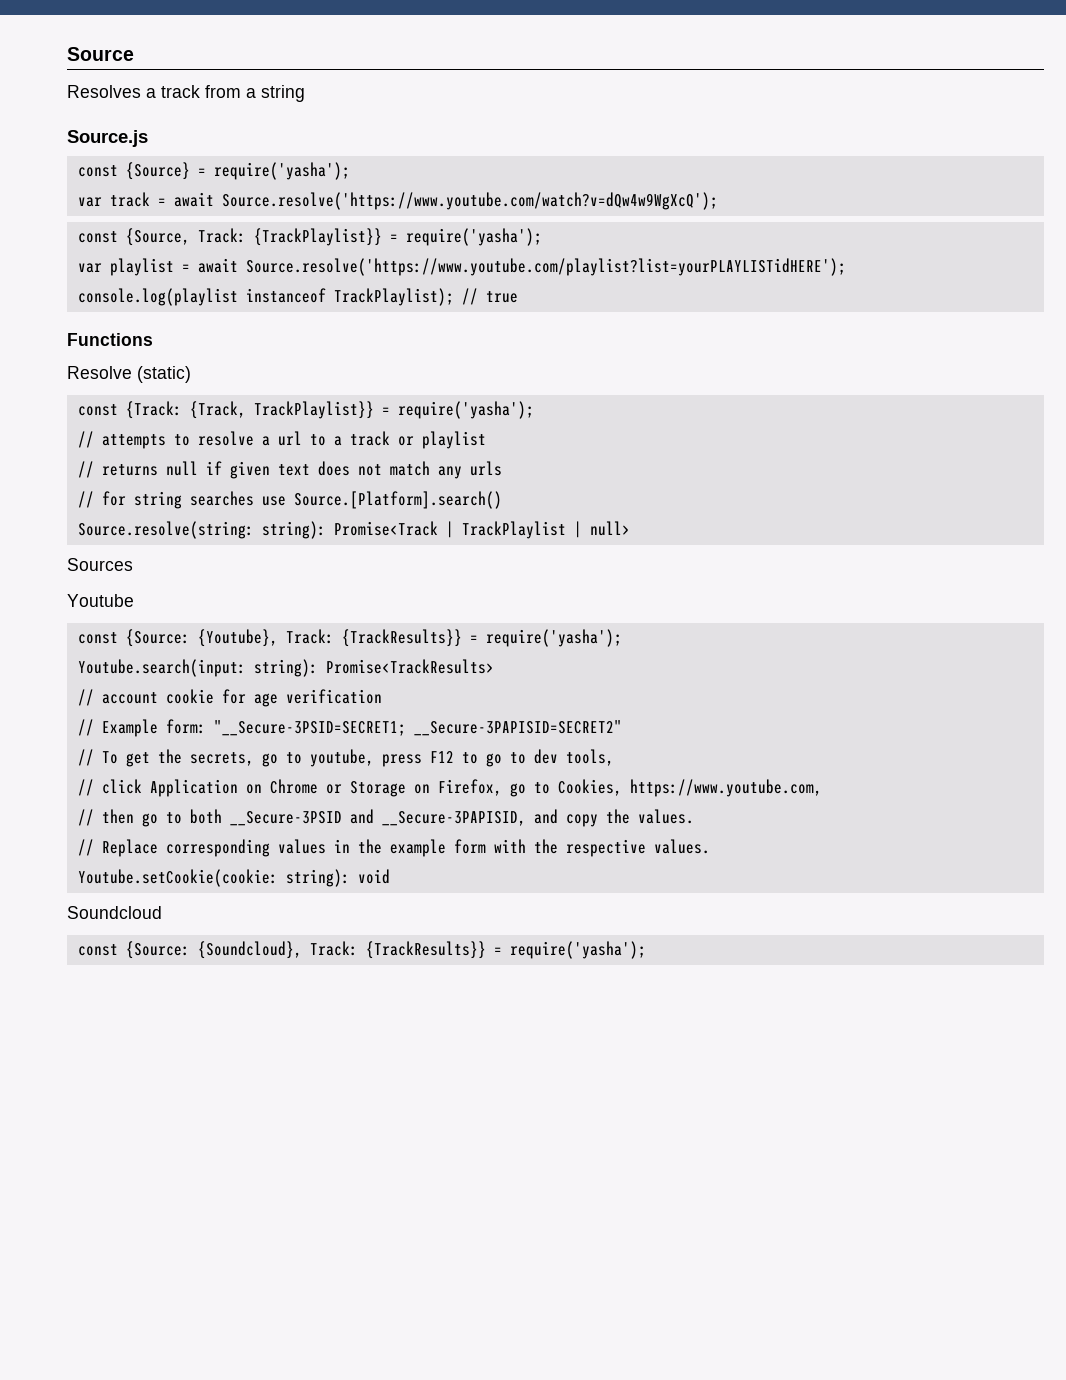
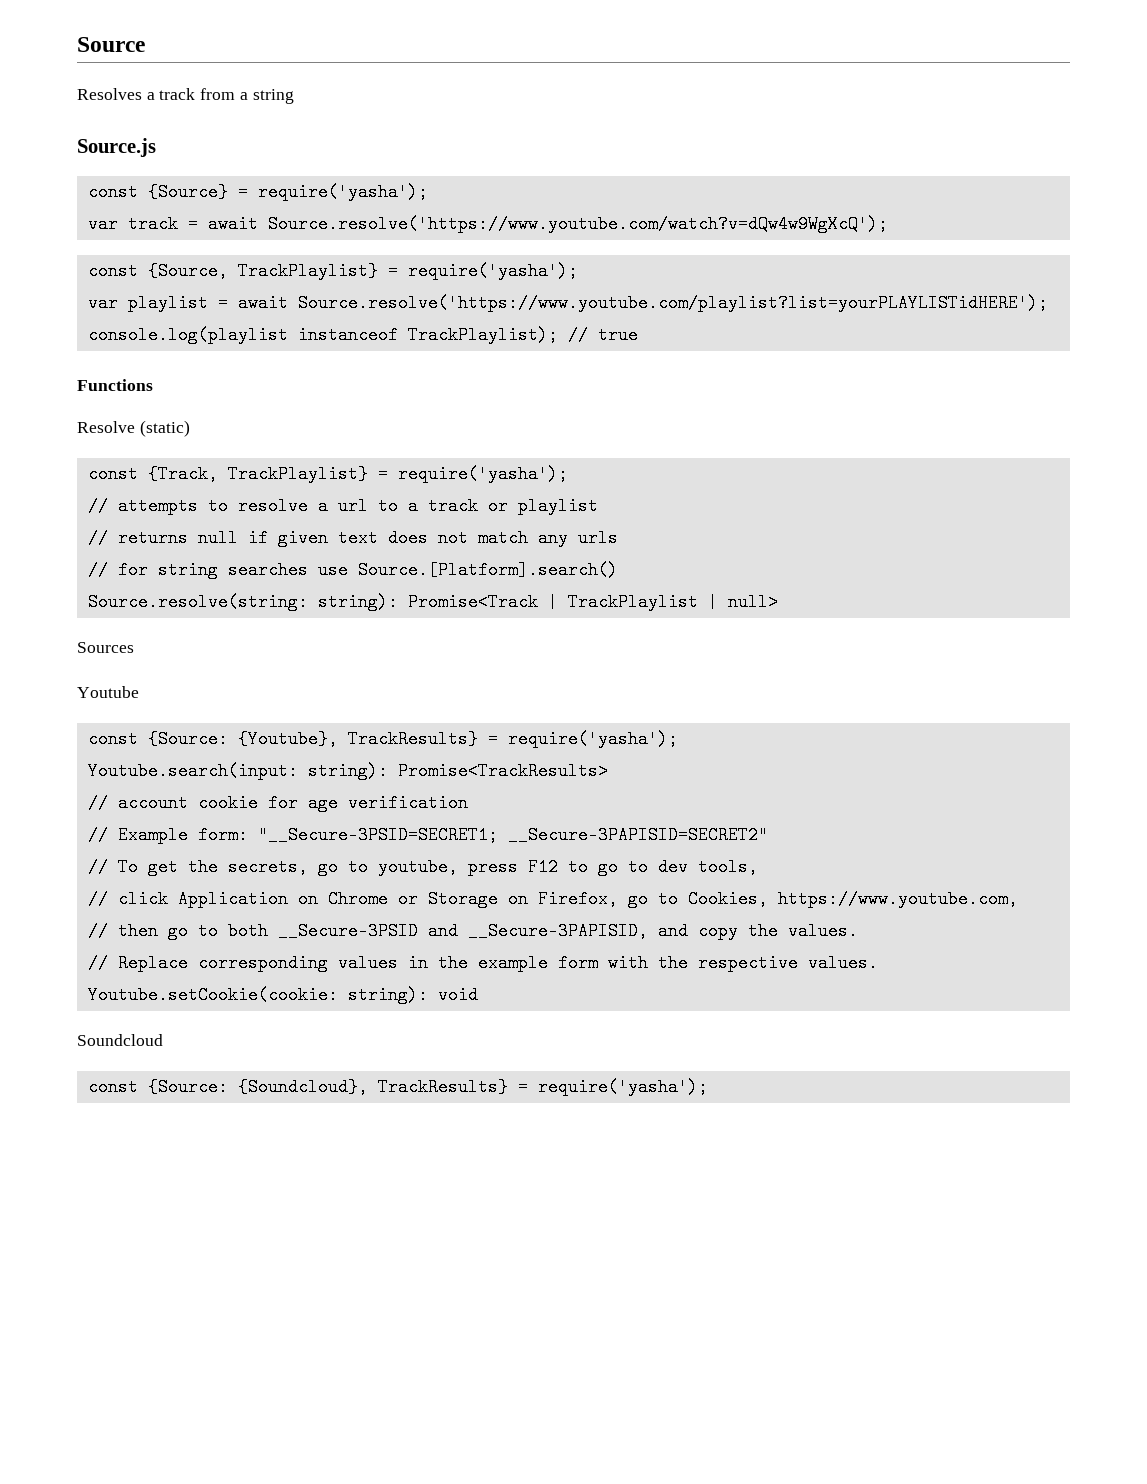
- const {Source, Track: {TrackPlaylist}} = require('yasha');
+ const {Source, TrackPlaylist} = require('yasha');
- const {Track: {Track, TrackPlaylist}} = require('yasha');
+ const {Track, TrackPlaylist} = require('yasha');
- const {Source: {Youtube}, Track: {TrackResults}} = require('yasha');
+ const {Source: {Youtube}, TrackResults} = require('yasha');
- const {Source: {Soundcloud}, Track: {TrackResults}} = require('yasha');
+ const {Source: {Soundcloud}, TrackResults} = require('yasha');

